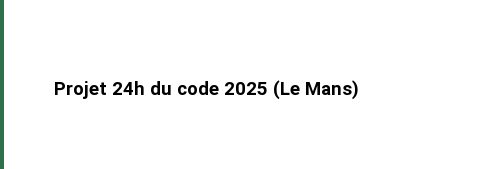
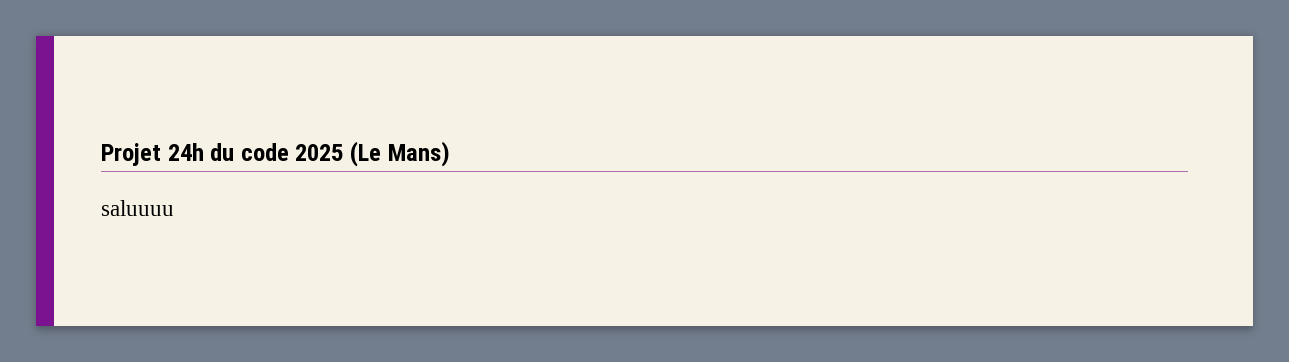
+ saluuuu

